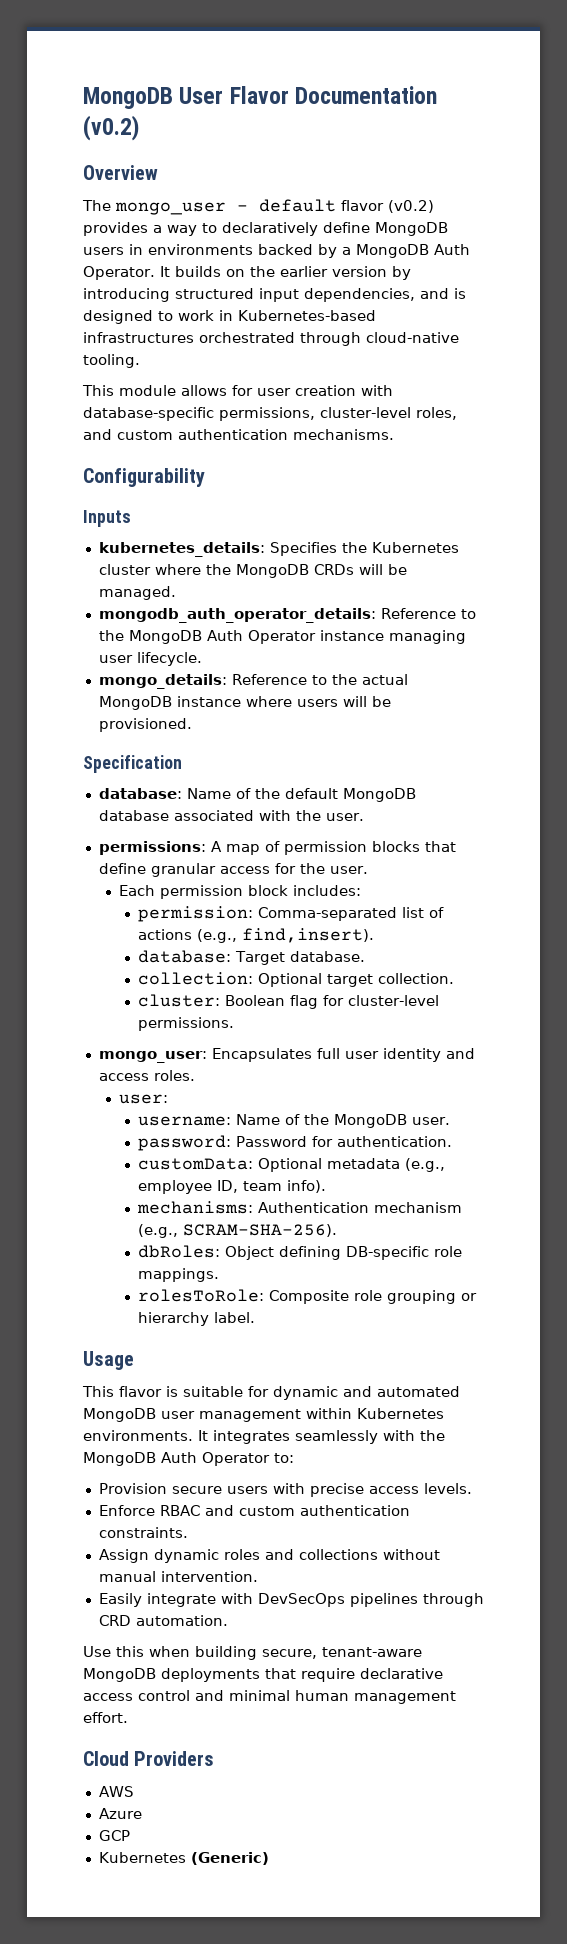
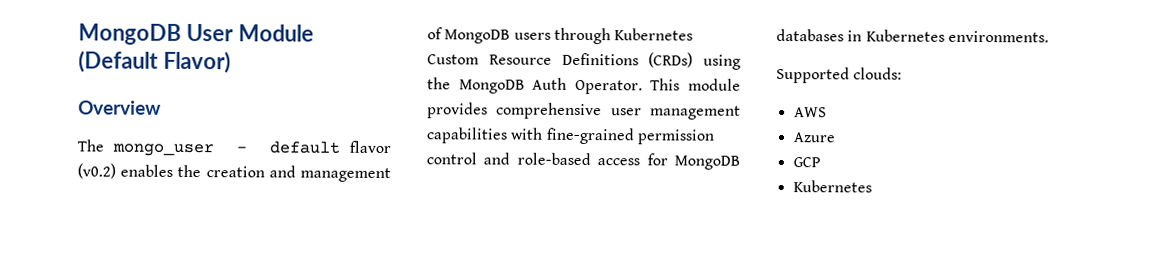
- MongoDB User Flavor Documentation (v0.2)
+ MongoDB User Module (Default Flavor)
- The mongo_user - default flavor (v0.2) provides a way to declaratively define MongoDB users in environments backed by a MongoDB Auth Operator. It builds on the earlier version by introducing structured input dependencies, and is designed to work in Kubernetes-based infrastructures orchestrated through cloud-native tooling.
- This module allows for user creation with database-specific permissions, cluster-level roles, and custom authentication mechanisms.
- Configurability
- Inputs
- kubernetes_details: Specifies the Kubernetes cluster where the MongoDB CRDs will be managed.
- mongodb_auth_operator_details: Reference to the MongoDB Auth Operator instance managing user lifecycle.
- mongo_details: Reference to the actual MongoDB instance where users will be provisioned.
- Specification
- database: Name of the default MongoDB database associated with the user.
- permissions: A map of permission blocks that define granular access for the user.
- Each permission block includes:
- permission: Comma-separated list of actions (e.g., find,insert).
- database: Target database.
- collection: Optional target collection.
- cluster: Boolean flag for cluster-level permissions.
- mongo_user: Encapsulates full user identity and access roles.
- user:
- username: Name of the MongoDB user.
- password: Password for authentication.
- customData: Optional metadata (e.g., employee ID, team info).
- mechanisms: Authentication mechanism (e.g., SCRAM-SHA-256).
- dbRoles: Object defining DB-specific role mappings.
- rolesToRole: Composite role grouping or hierarchy label.
- Usage
- This flavor is suitable for dynamic and automated MongoDB user management within Kubernetes environments. It integrates seamlessly with the MongoDB Auth Operator to:
- Provision secure users with precise access levels.
- Enforce RBAC and custom authentication constraints.
- Assign dynamic roles and collections without manual intervention.
- Easily integrate with DevSecOps pipelines through CRD automation.
- Use this when building secure, tenant-aware MongoDB deployments that require declarative access control and minimal human management effort.
- Cloud Providers
+ The mongo_user - default flavor (v0.2) enables the creation and management of MongoDB users through Kubernetes Custom Resource Definitions (CRDs) using the MongoDB Auth Operator. This module provides comprehensive user management capabilities with fine-grained permission control and role-based access for MongoDB databases in Kubernetes environments.
+ Supported clouds:
  GCP
- Kubernetes (Generic)
+ Kubernetes

